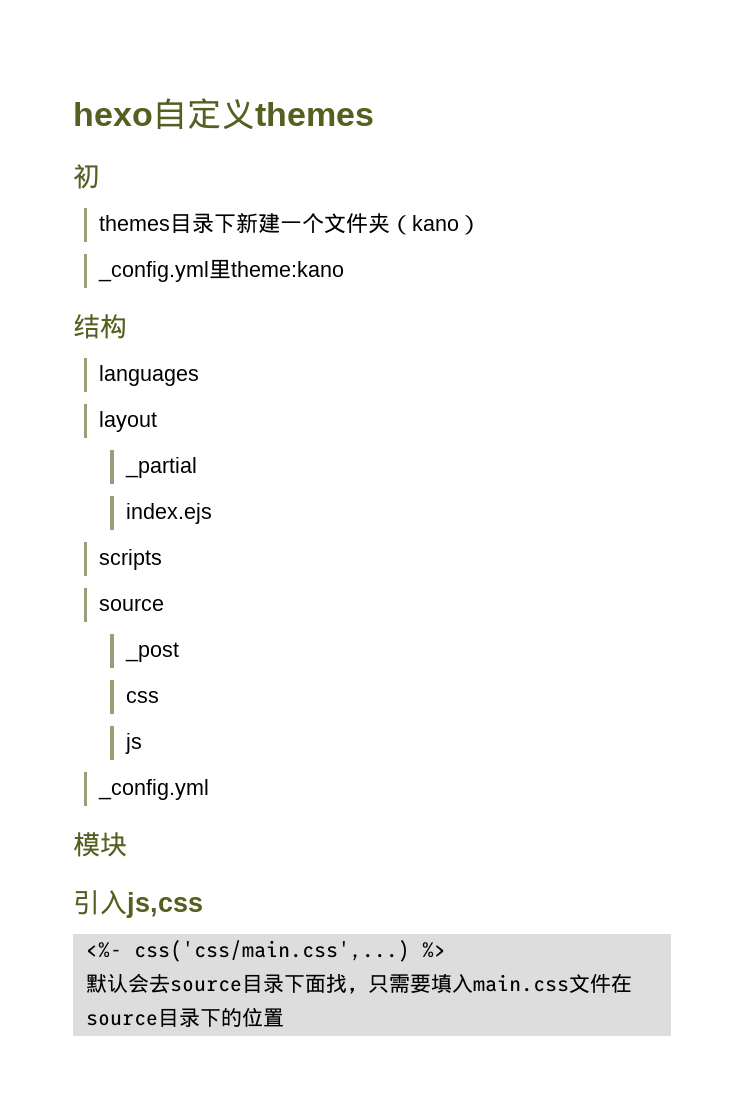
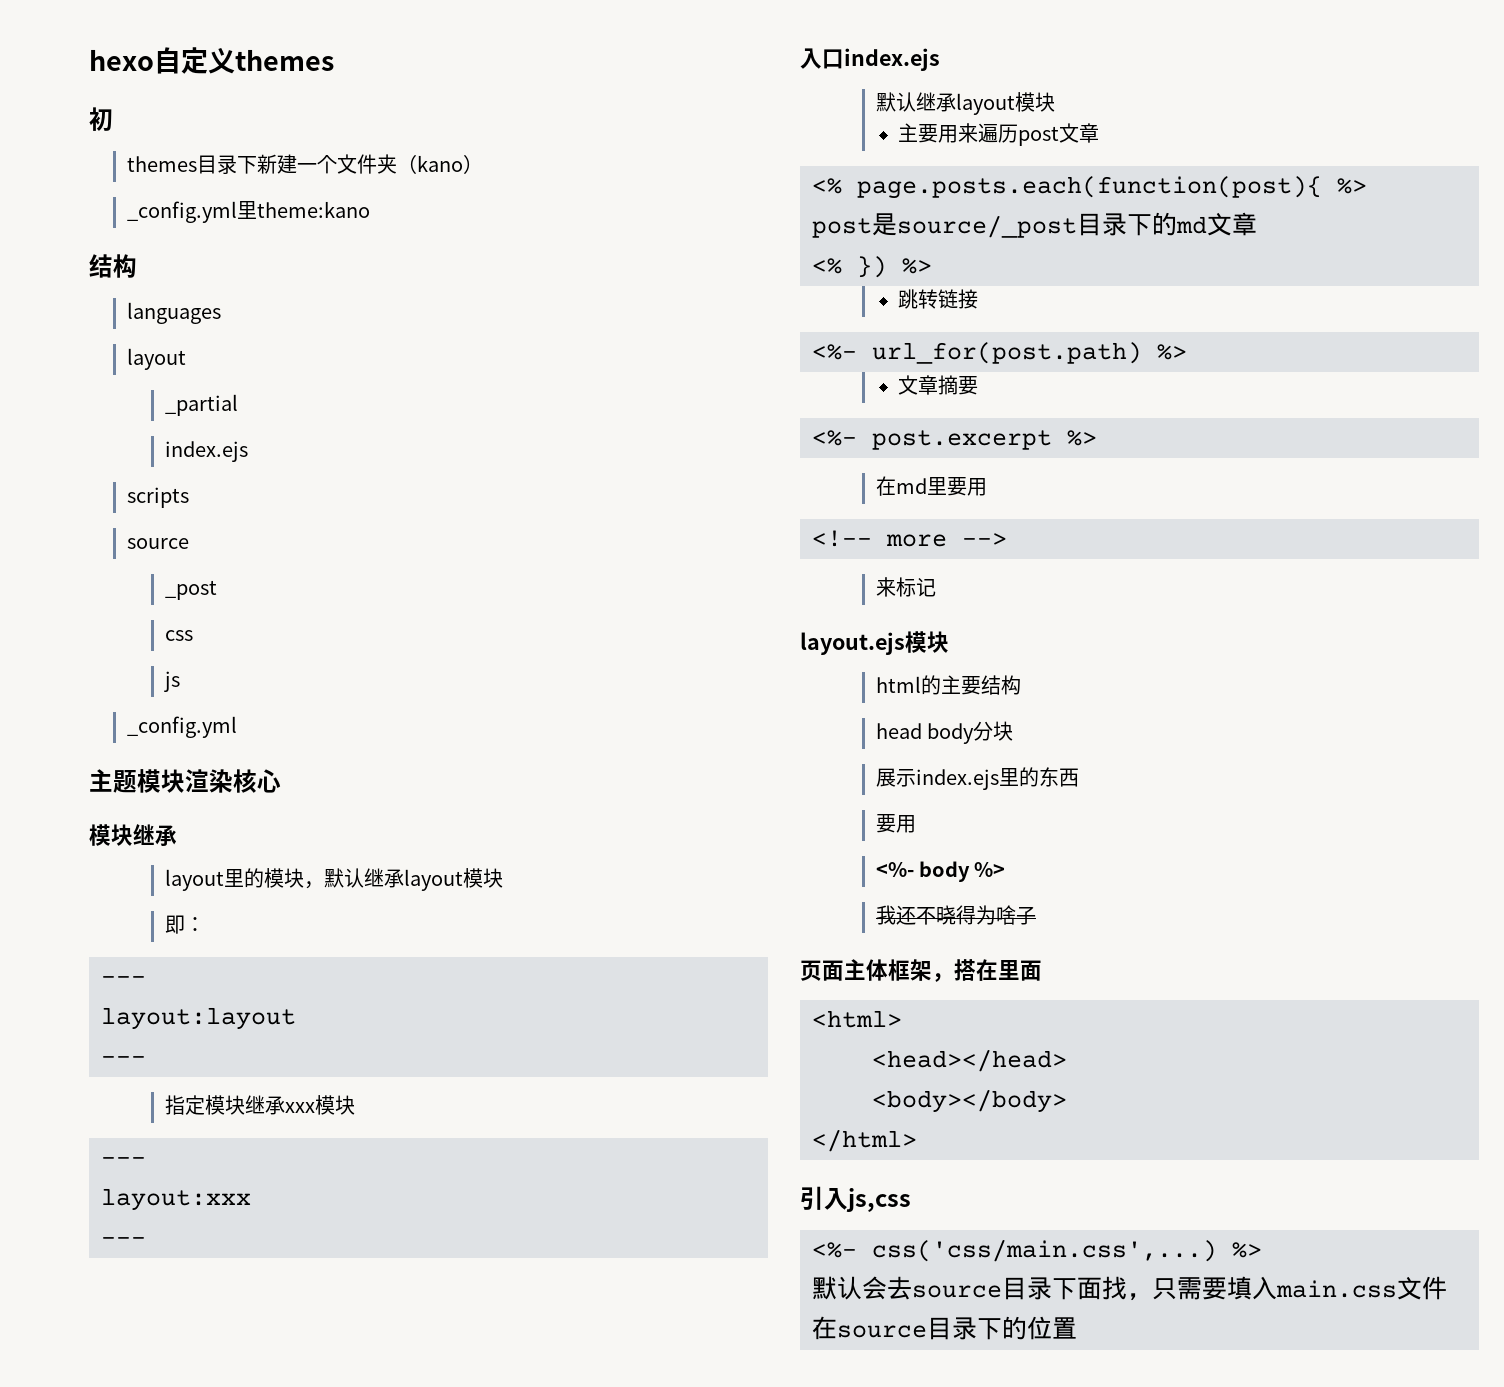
- 模块
+ 主题模块渲染核心
+ 模块继承
+ layout里的模块，默认继承layout模块
+ 即：
+ ---
+ layout:layout
+ ---
+ 指定模块继承xxx模块
+ ---
+ layout:xxx
+ ---
+ 入口index.ejs
+ 默认继承layout模块
+ 主要用来遍历post文章
+ <% page.posts.each(function(post){ %>
+ post是source/_post目录下的md文章
+ <% }) %>
+ 跳转链接
+ <%- url_for(post.path) %>
+ 文章摘要
+ <%- post.excerpt %>
+ 在md里要用
+ <!-- more -->
+ 来标记
+ layout.ejs模块
+ html的主要结构
+ head body分块
+ 展示index.ejs里的东西
+ 要用
+ <%- body %>
+ 我还不晓得为啥子
+ 页面主体框架，搭在里面
+ <html>
+ <head></head>
+ <body></body>
+ </html>

